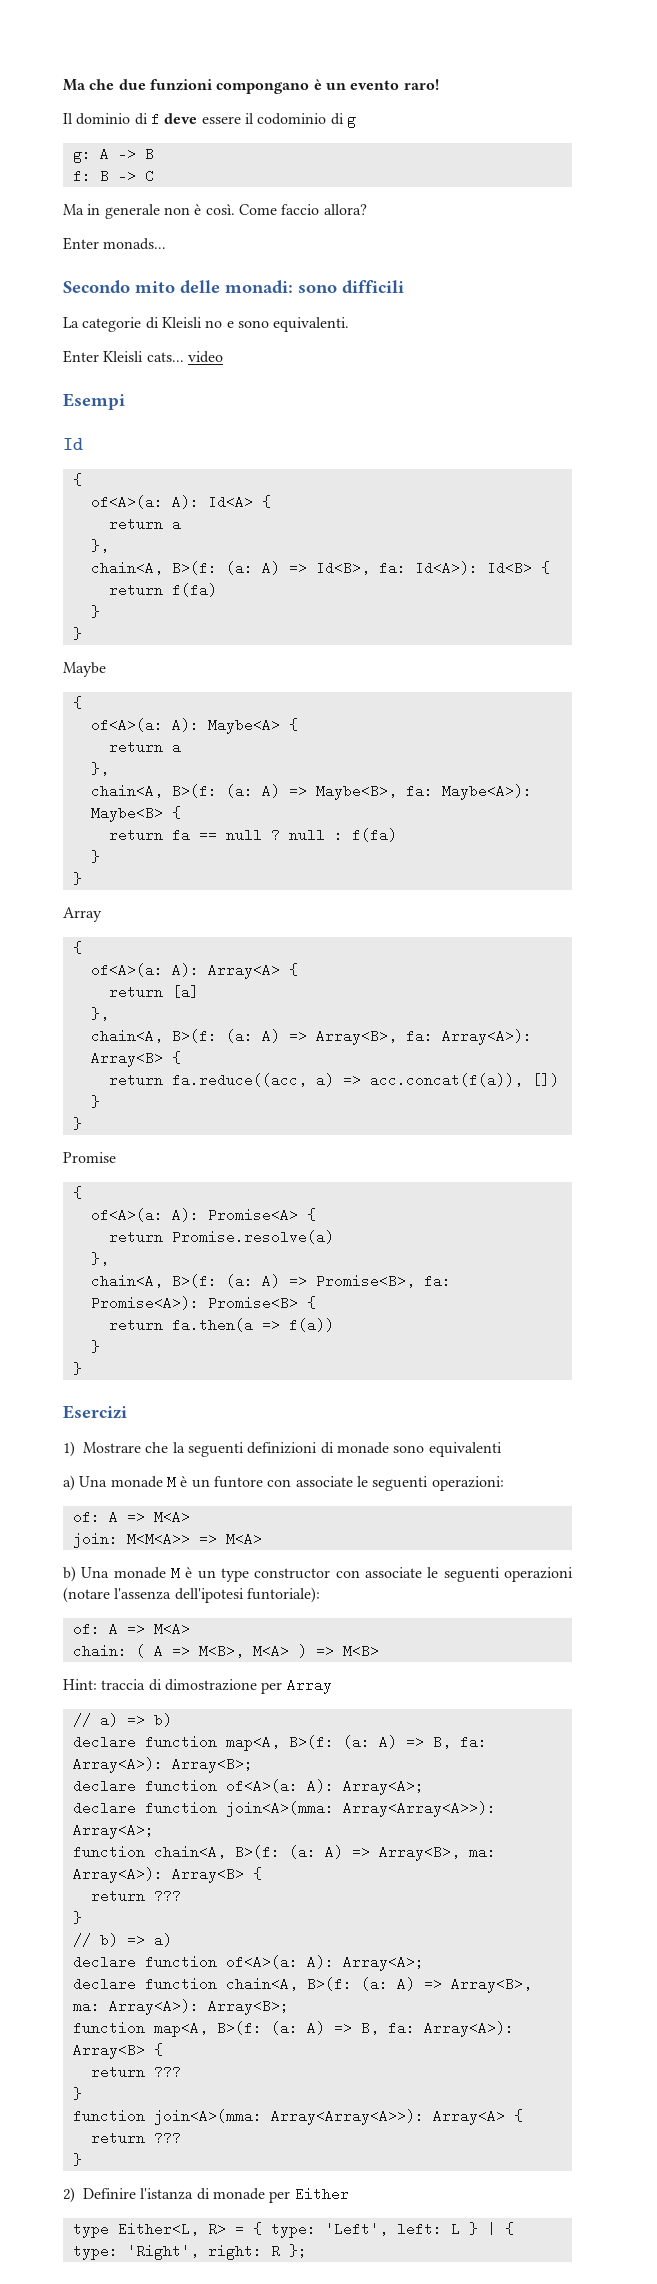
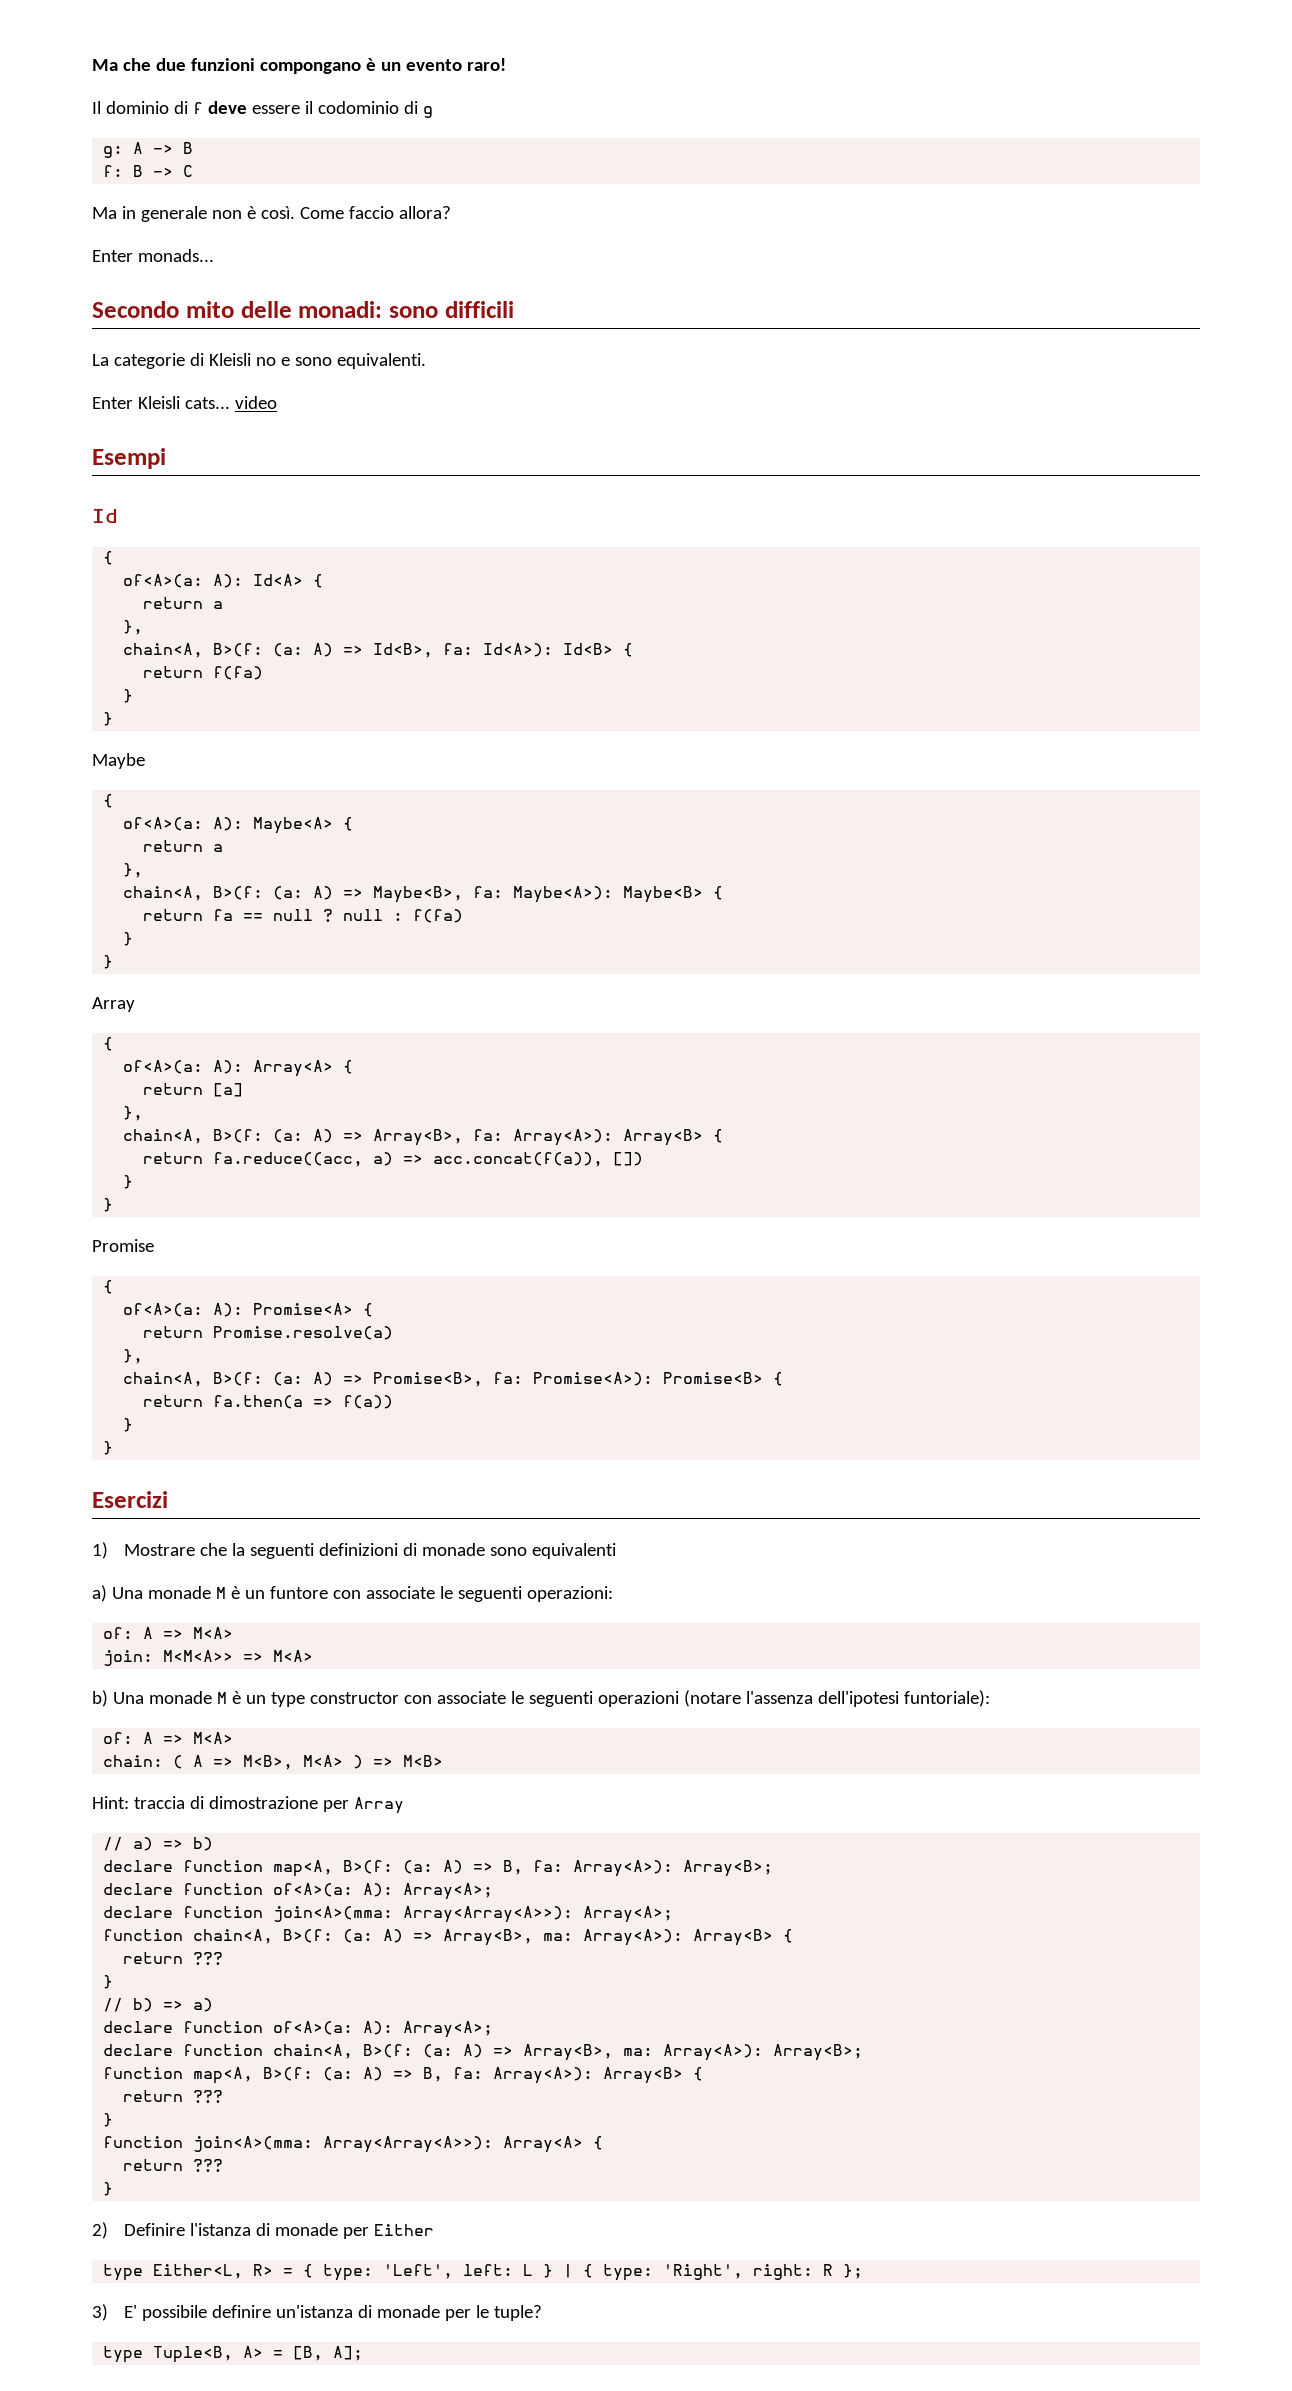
+ 3) E' possibile definire un'istanza di monade per le tuple?
+ type Tuple<B, A> = [B, A];

